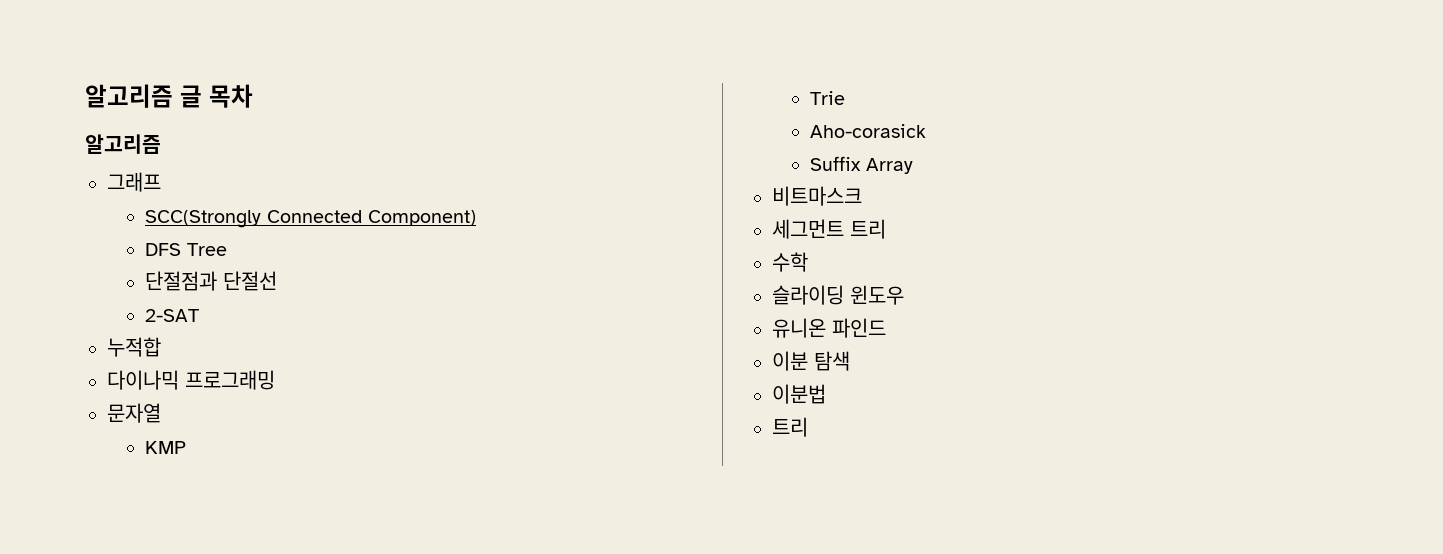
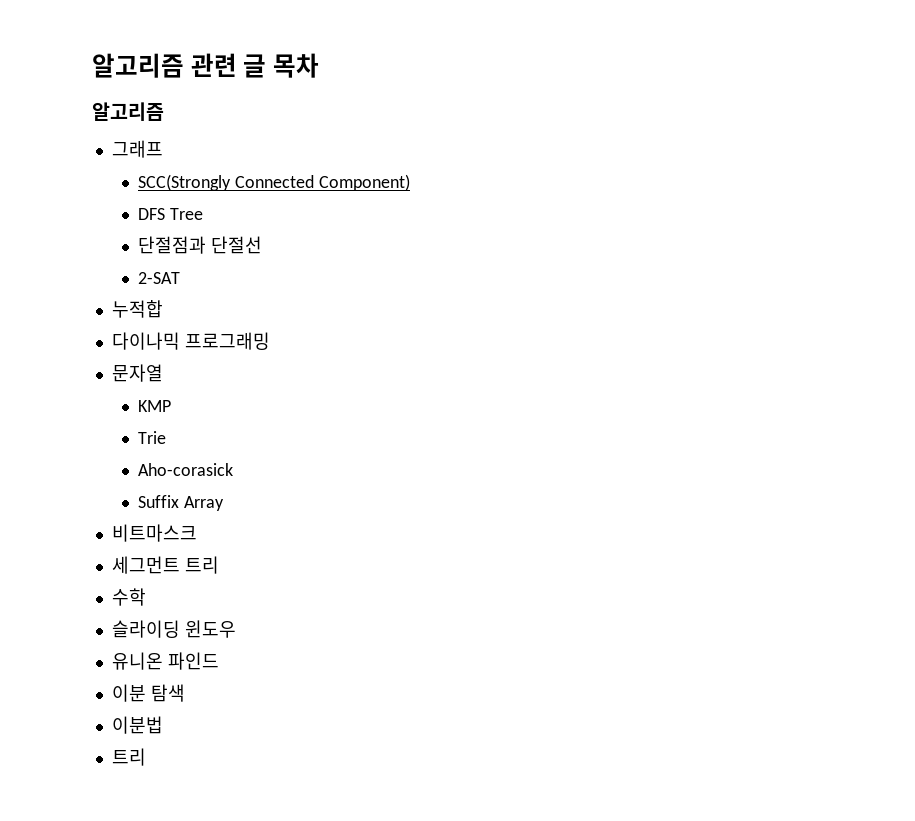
- 알고리즘 글 목차
+ 알고리즘 관련 글 목차

